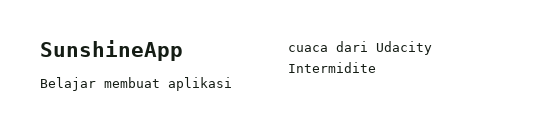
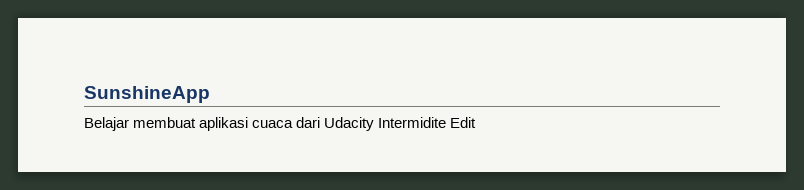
- Belajar membuat aplikasi cuaca dari Udacity Intermidite
+ Belajar membuat aplikasi cuaca dari Udacity Intermidite Edit

